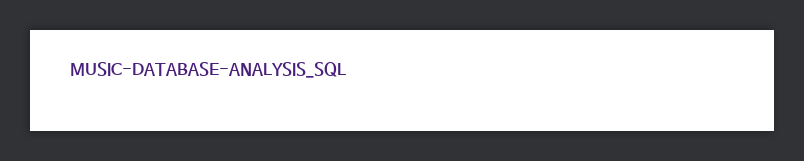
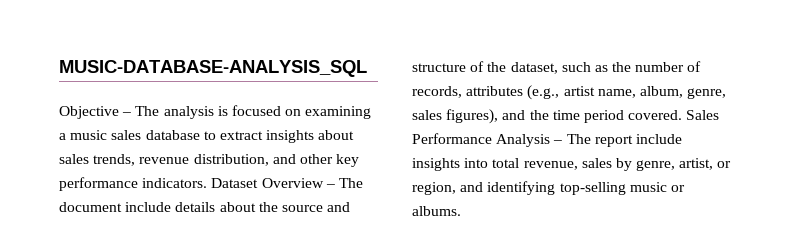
+ Objective – The analysis is focused on examining a music sales database to extract insights about sales trends, revenue distribution, and other key performance indicators. Dataset Overview – The document include details about the source and structure of the dataset, such as the number of records, attributes (e.g., artist name, album, genre, sales figures), and the time period covered. Sales Performance Analysis – The report include insights into total revenue, sales by genre, artist, or region, and identifying top-selling music or albums.

